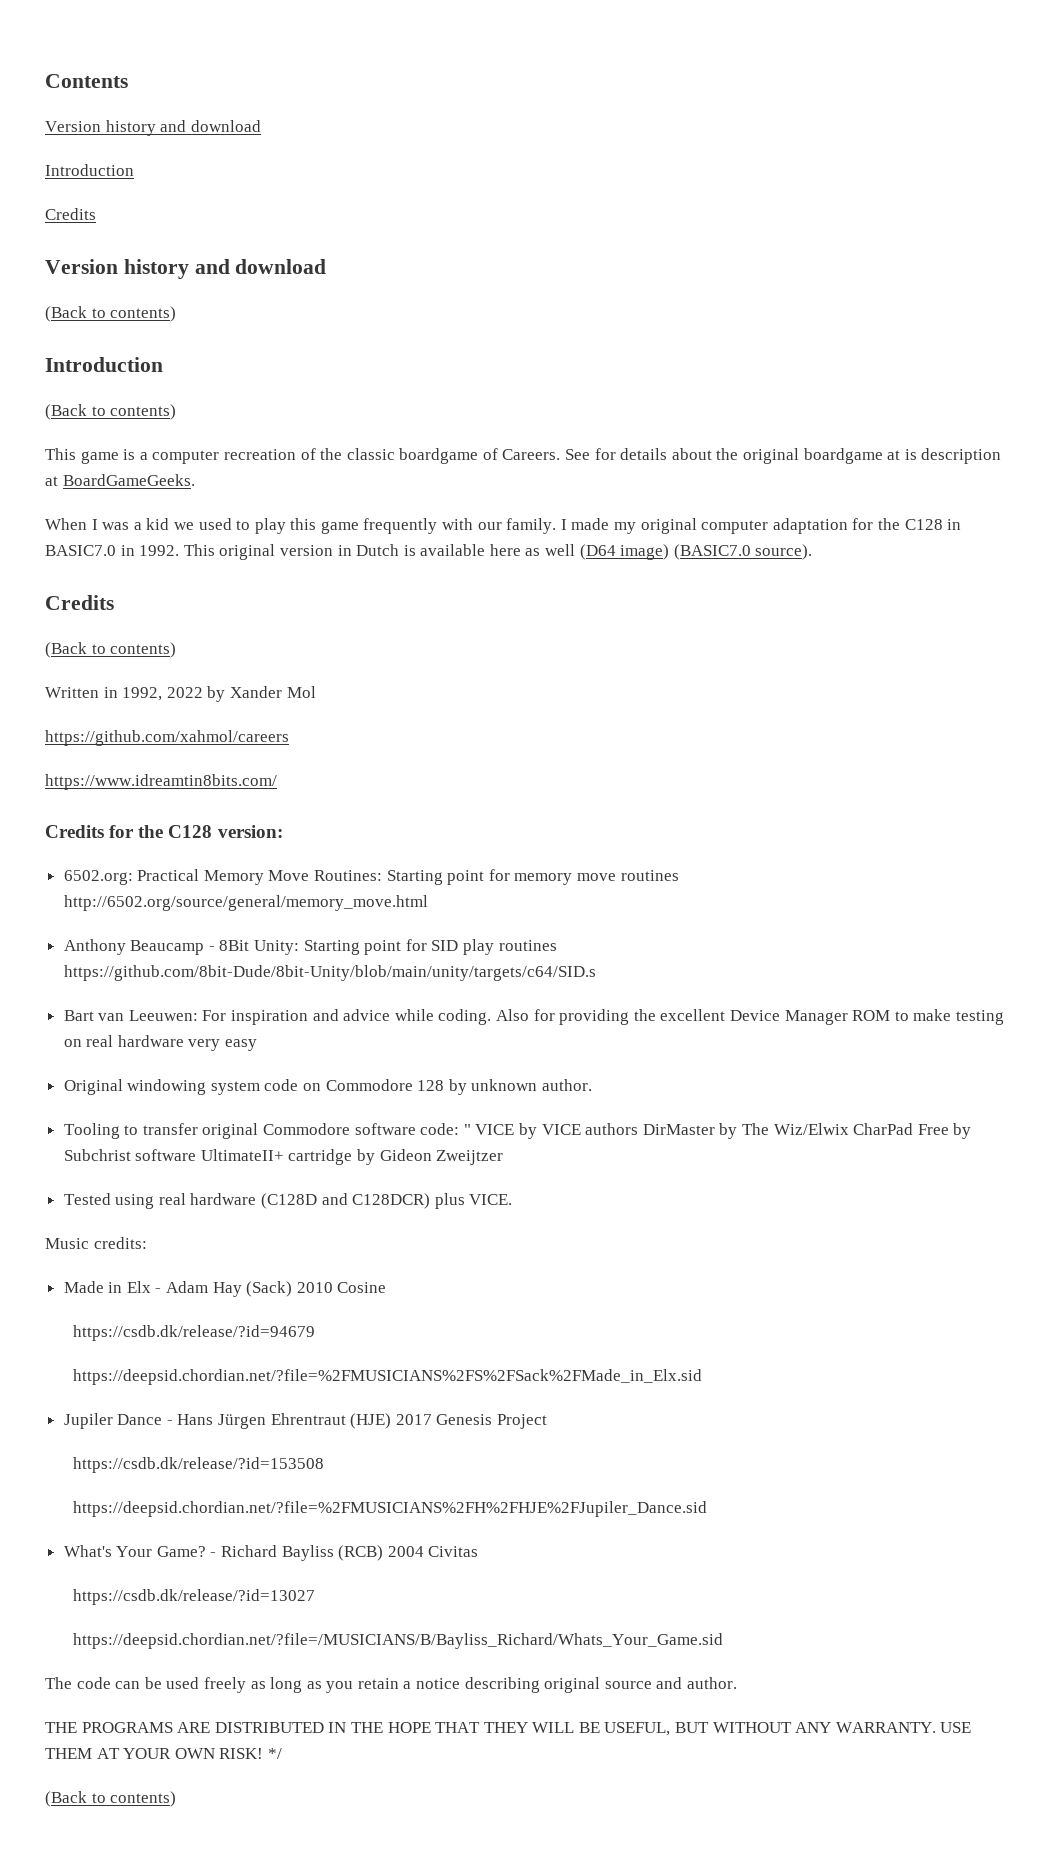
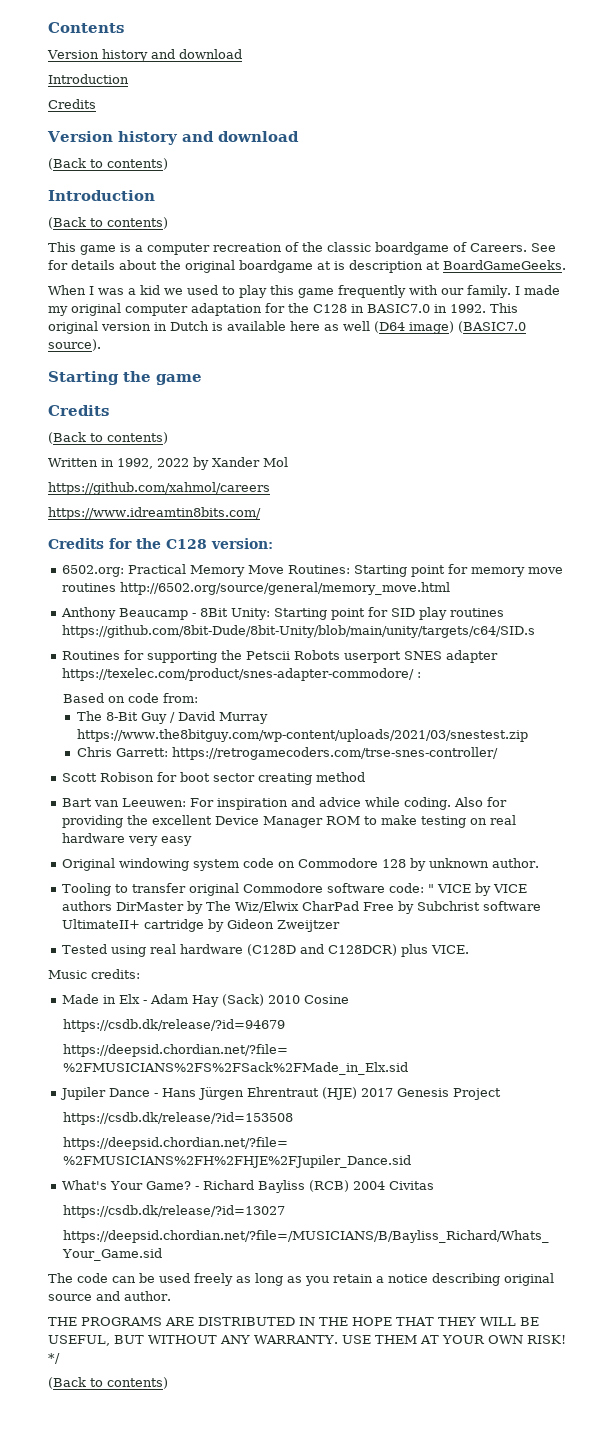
+ Starting the game
+ Routines for supporting the Petscii Robots userport SNES adapter https://texelec.com/product/snes-adapter-commodore/ :
+ Based on code from:
+ The 8-Bit Guy / David Murray https://www.the8bitguy.com/wp-content/uploads/2021/03/snestest.zip
+ Chris Garrett: https://retrogamecoders.com/trse-snes-controller/
+ Scott Robison for boot sector creating method

